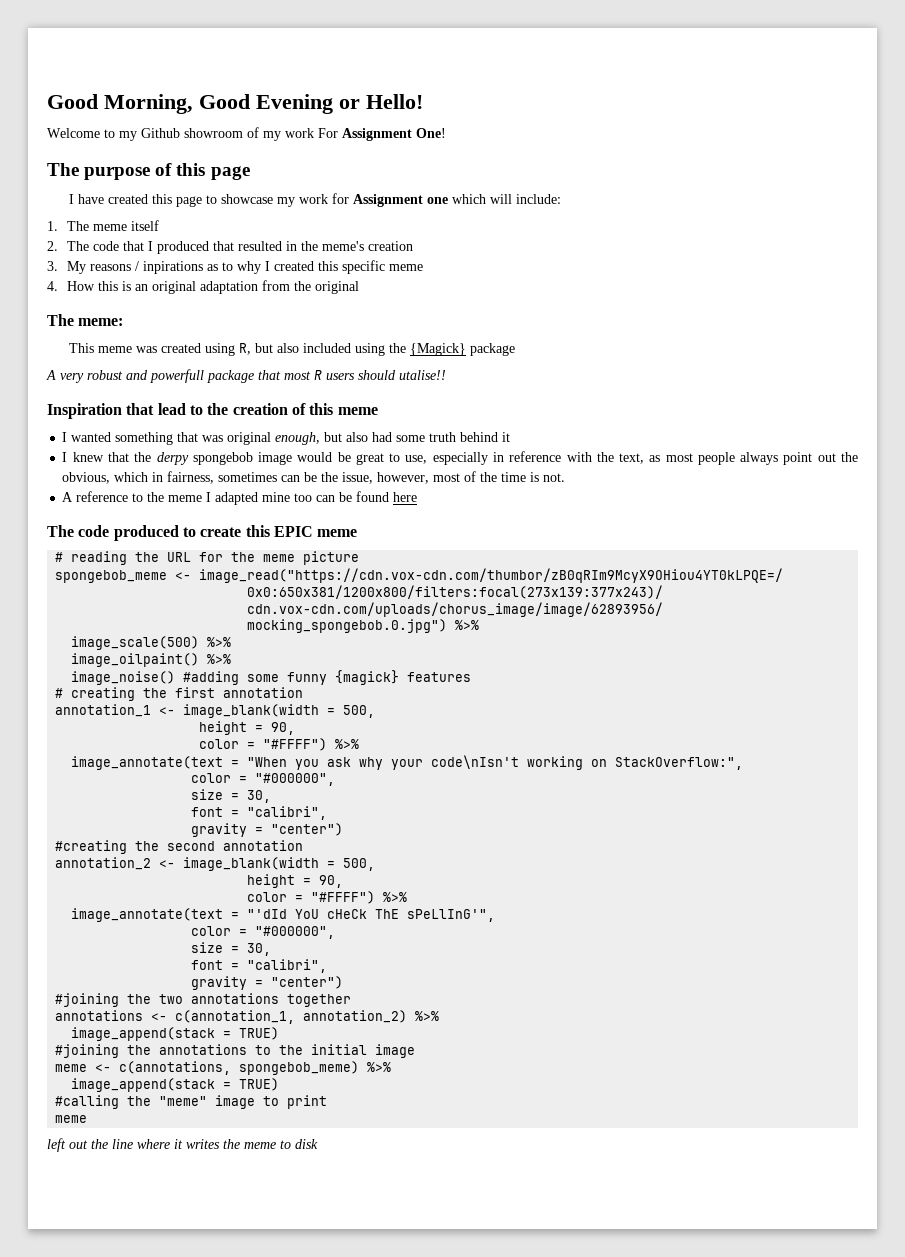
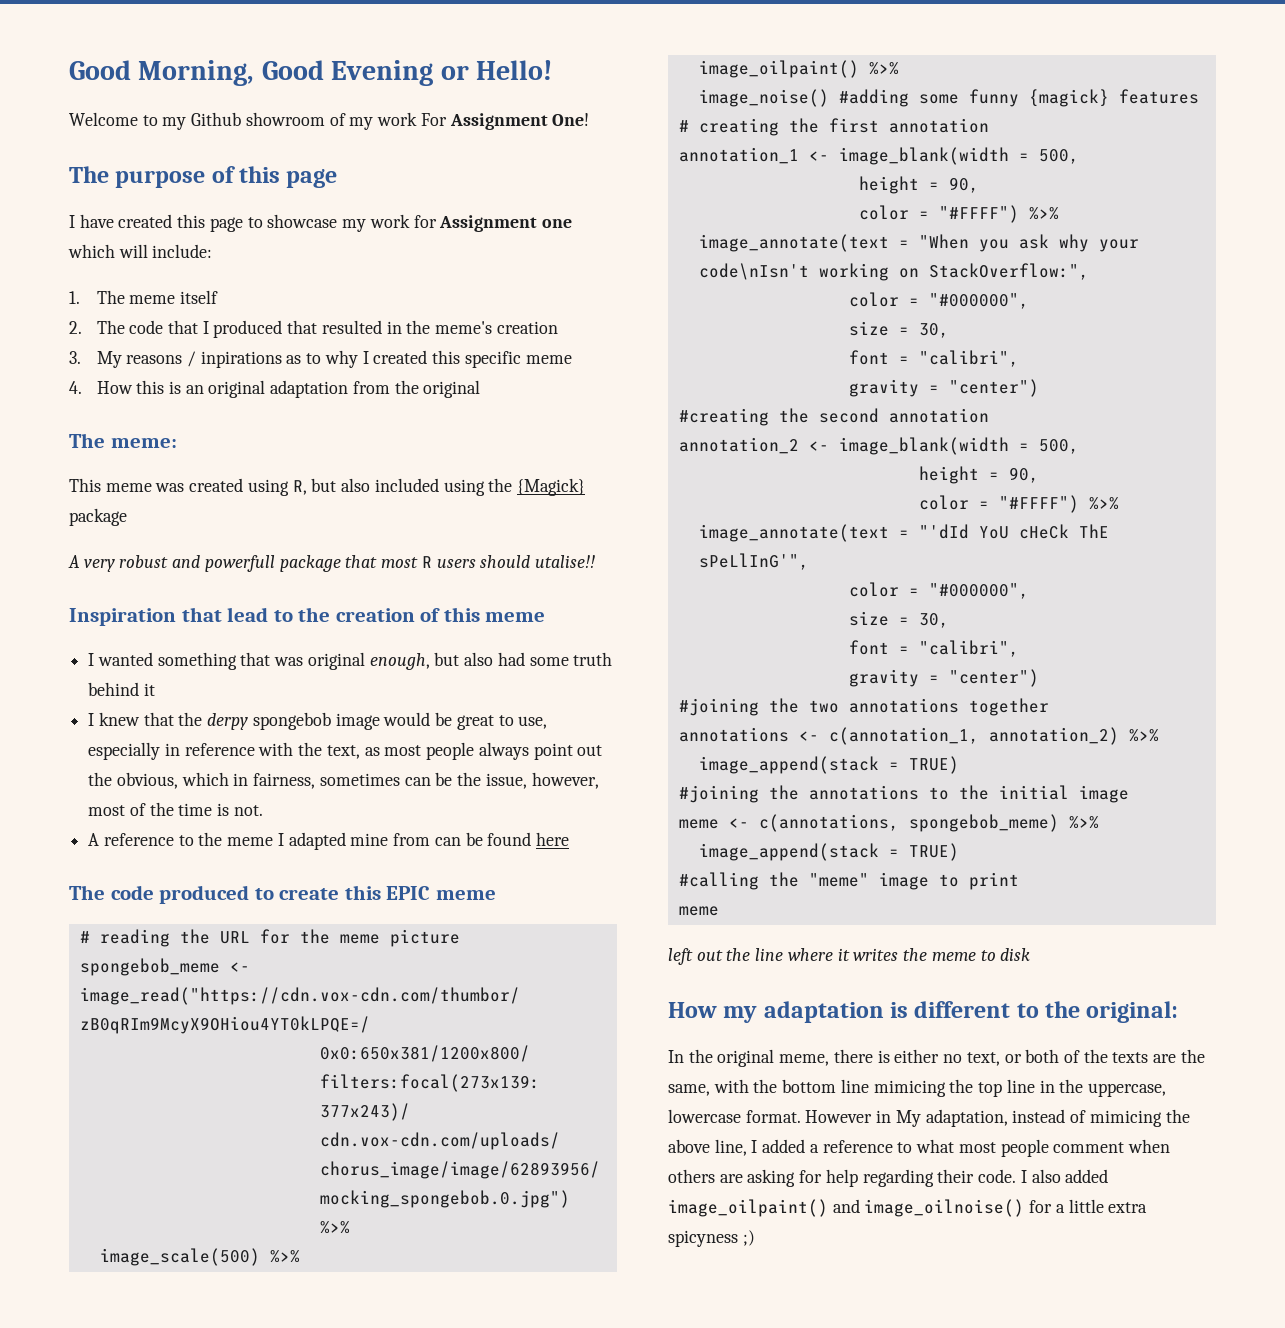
- A reference to the meme I adapted mine too can be found here
+ A reference to the meme I adapted mine from can be found here
+ How my adaptation is different to the original:
+ In the original meme, there is either no text, or both of the texts are the same, with the bottom line mimicing the top line in the uppercase, lowercase format. However in My adaptation, instead of mimicing the above line, I added a reference to what most people comment when others are asking for help regarding their code. I also added image_oilpaint() and image_oilnoise() for a little extra spicyness ;)

